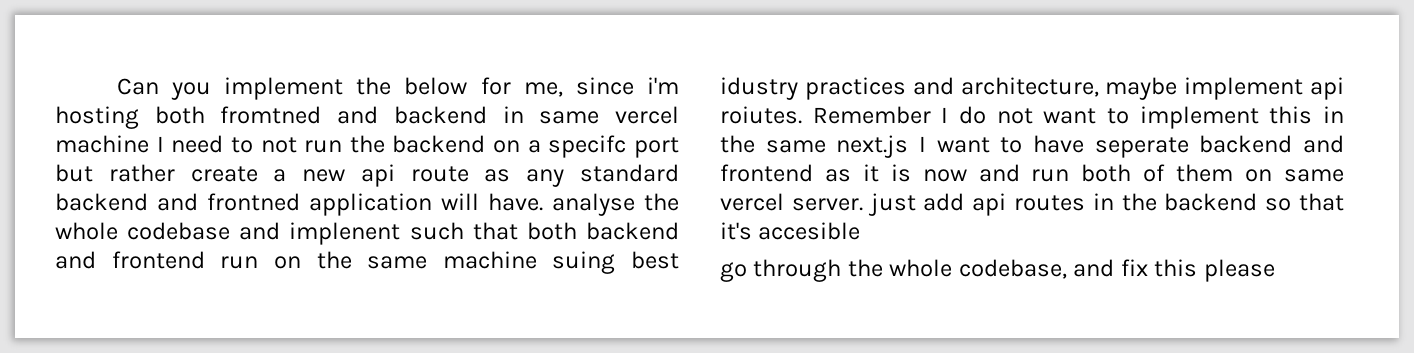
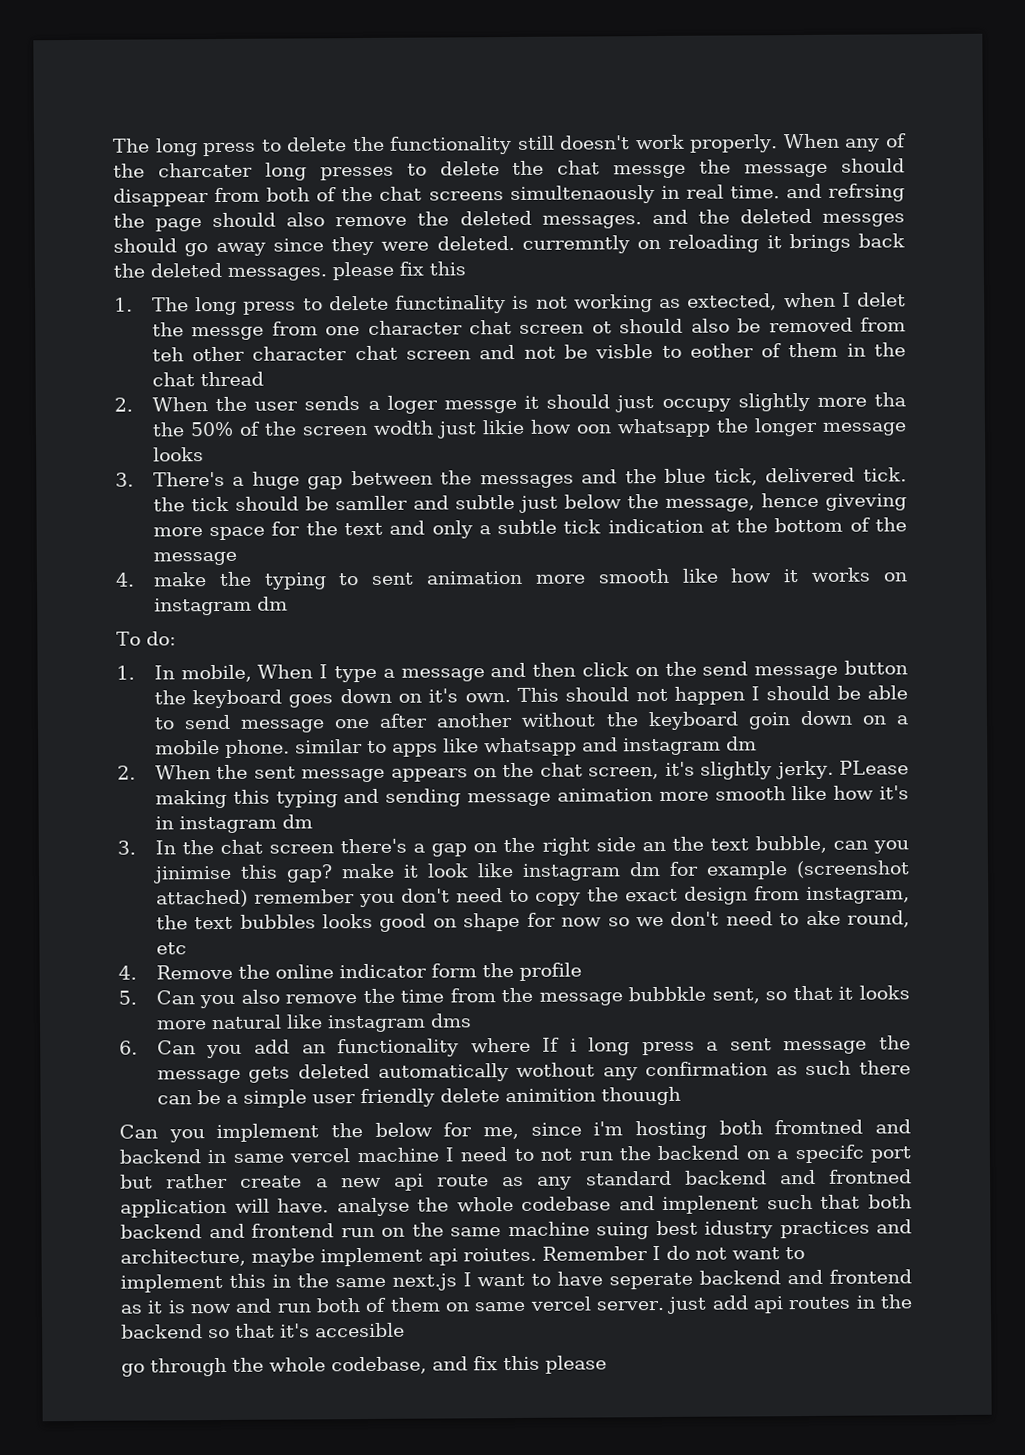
+ The long press to delete the functionality still doesn't work properly. When any of the charcater long presses to delete the chat messge the message should disappear from both of the chat screens simultenaously in real time. and refrsing the page should also remove the deleted messages. and the deleted messges should go away since they were deleted. curremntly on reloading it brings back the deleted messages. please fix this
+ 1. The long press to delete functinality is not working as extected, when I delet the messge from one character chat screen ot should also be removed from teh other character chat screen and not be visble to eother of them in the chat thread
+ 2. When the user sends a loger messge it should just occupy slightly more tha the 50% of the screen wodth just likie how oon whatsapp the longer message looks
+ 3. There's a huge gap between the messages and the blue tick, delivered tick. the tick should be samller and subtle just below the message, hence giveving more space for the text and only a subtle tick indication at the bottom of the message
+ 4. make the typing to sent animation more smooth like how it works on instagram dm
+ To do:
+ 1. In mobile, When I type a message and then click on the send message button the keyboard goes down on it's own. This should not happen I should be able to send message one after another without the keyboard goin down on a mobile phone. similar to apps like whatsapp and instagram dm
+ 2. When the sent message appears on the chat screen, it's slightly jerky. PLease making this typing and sending message animation more smooth like how it's in instagram dm
+ 3. In the chat screen there's a gap on the right side an the text bubble, can you jinimise this gap? make it look like instagram dm for example (screenshot attached) remember you don't need to copy the exact design from instagram, the text bubbles looks good on shape for now so we don't need to ake round, etc
+ 4. Remove the online indicator form the profile
+ 5. Can you also remove the time from the message bubbkle sent, so that it looks more natural like instagram dms
+ 6. Can you add an functionality where If i long press a sent message the message gets deleted automatically wothout any confirmation as such there can be a simple user friendly delete animition thouugh

